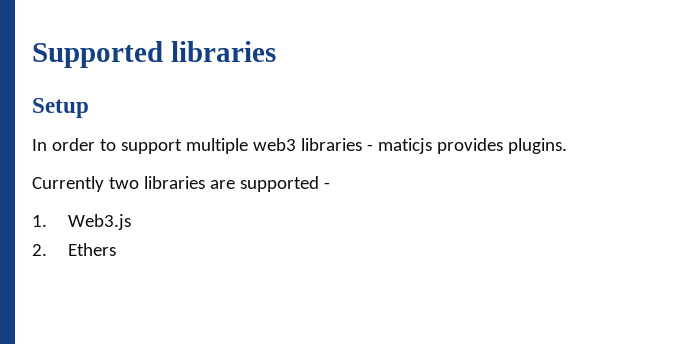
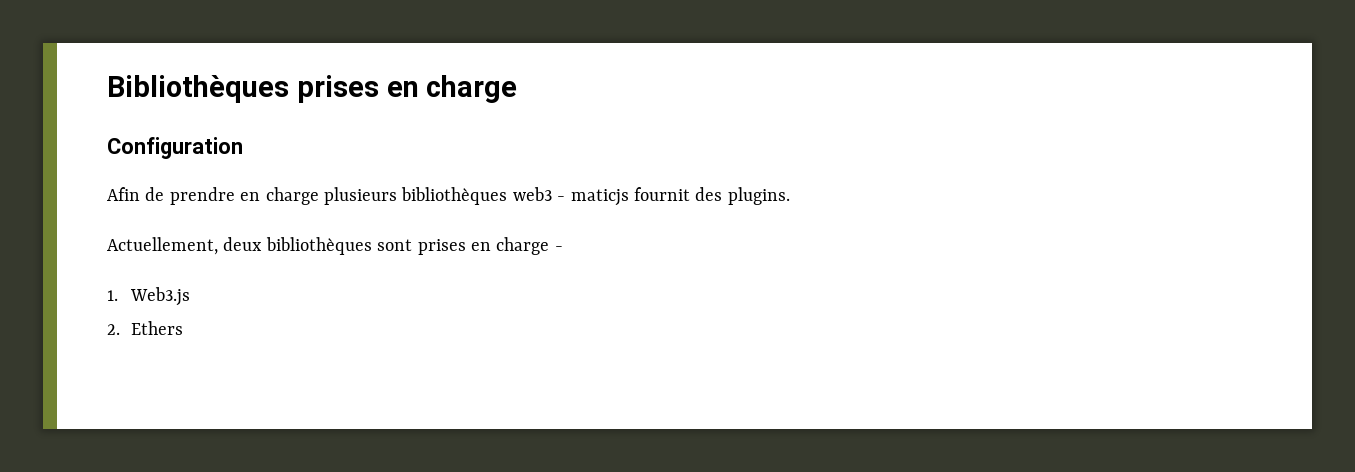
- Supported libraries
- Setup
- In order to support multiple web3 libraries - maticjs provides plugins.
- Currently two libraries are supported -
+ Bibliothèques prises en charge
+ Configuration
+ Afin de prendre en charge plusieurs bibliothèques web3 - maticjs fournit des plugins.
+ Actuellement, deux bibliothèques sont prises en charge -

